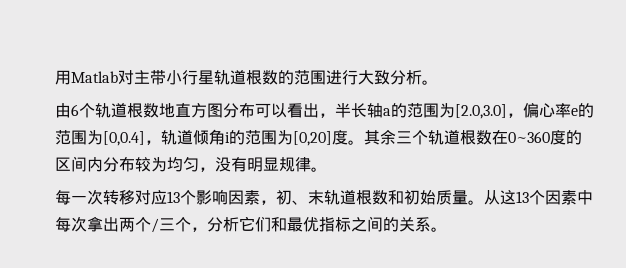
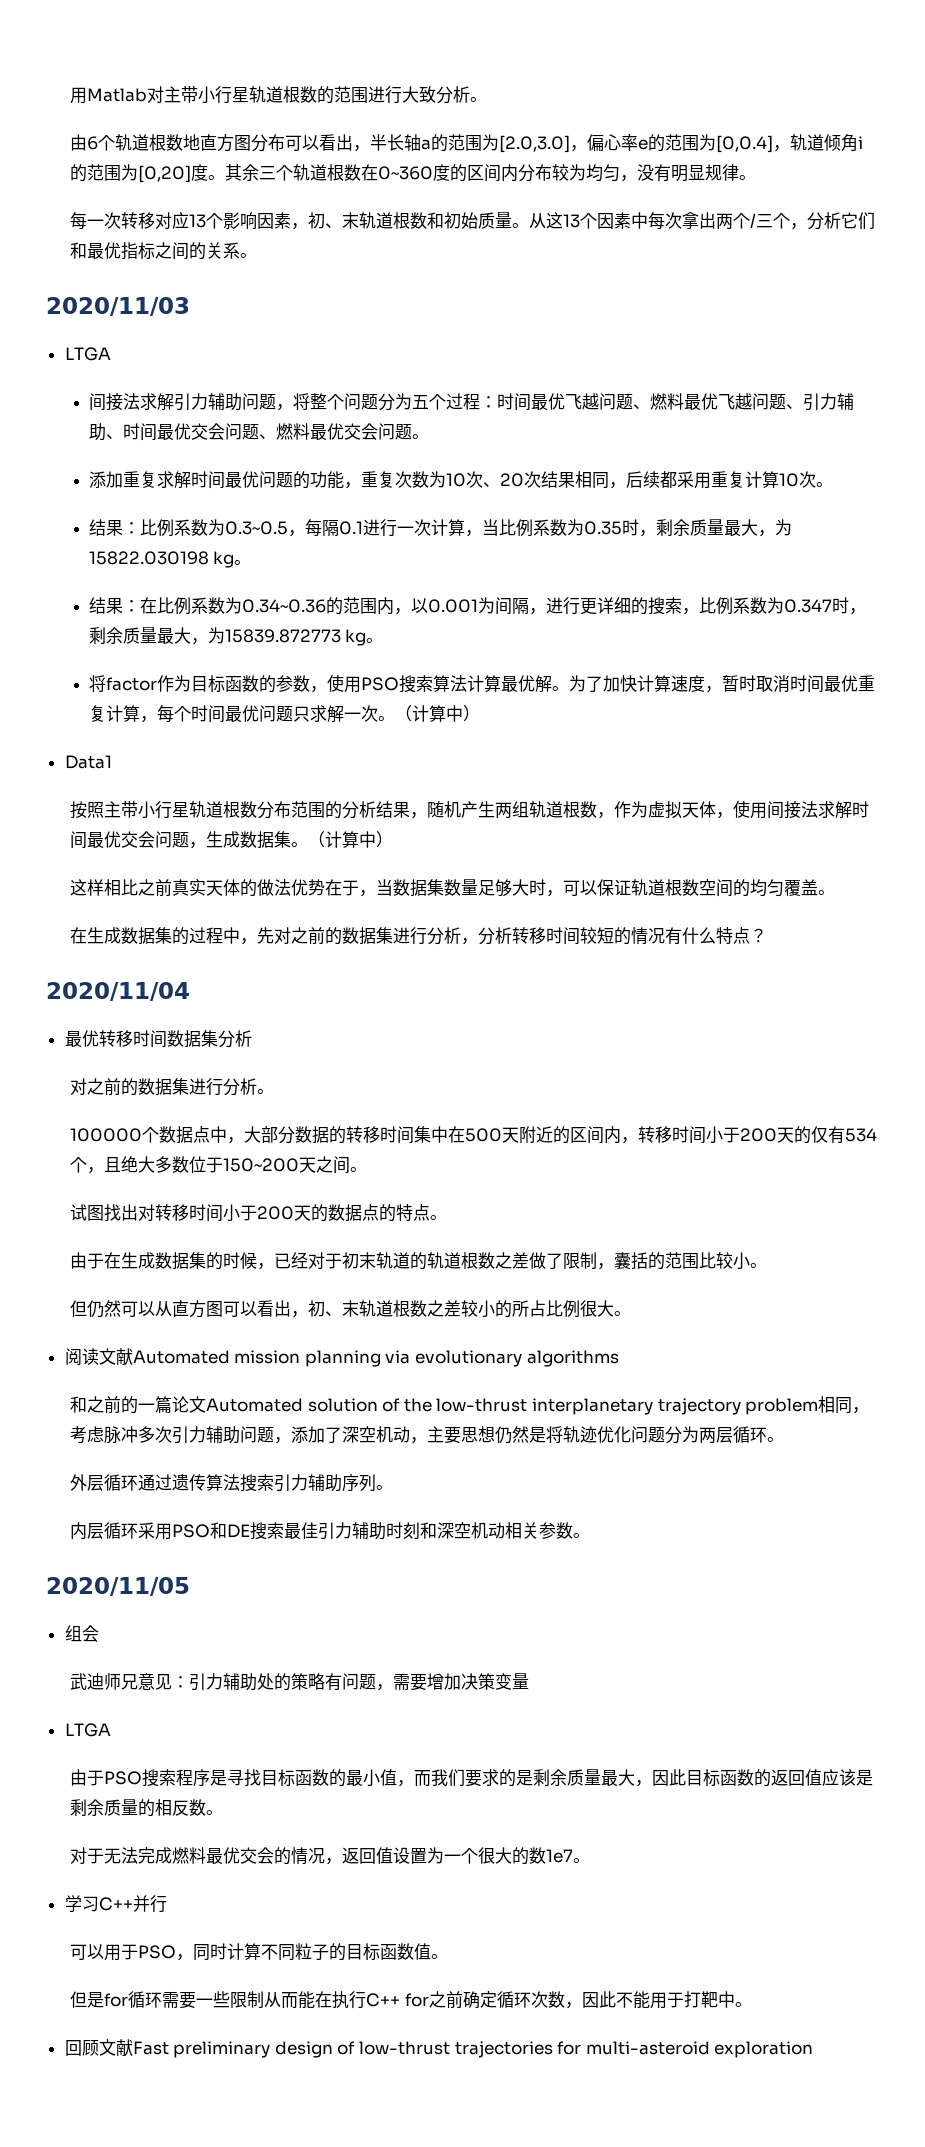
+ 2020/11/03
+ LTGA
+ 间接法求解引力辅助问题，将整个问题分为五个过程：时间最优飞越问题、燃料最优飞越问题、引力辅助、时间最优交会问题、燃料最优交会问题。
+ 添加重复求解时间最优问题的功能，重复次数为10次、20次结果相同，后续都采用重复计算10次。
+ 结果：比例系数为0.3~0.5，每隔0.1进行一次计算，当比例系数为0.35时，剩余质量最大，为15822.030198 kg。
+ 结果：在比例系数为0.34~0.36的范围内，以0.001为间隔，进行更详细的搜索，比例系数为0.347时，剩余质量最大，为15839.872773 kg。
+ 将factor作为目标函数的参数，使用PSO搜索算法计算最优解。为了加快计算速度，暂时取消时间最优重复计算，每个时间最优问题只求解一次。（计算中）
+ Data1
+ 按照主带小行星轨道根数分布范围的分析结果，随机产生两组轨道根数，作为虚拟天体，使用间接法求解时间最优交会问题，生成数据集。（计算中）
+ 这样相比之前真实天体的做法优势在于，当数据集数量足够大时，可以保证轨道根数空间的均匀覆盖。
+ 在生成数据集的过程中，先对之前的数据集进行分析，分析转移时间较短的情况有什么特点？
+ 2020/11/04
+ 最优转移时间数据集分析
+ 对之前的数据集进行分析。
+ 100000个数据点中，大部分数据的转移时间集中在500天附近的区间内，转移时间小于200天的仅有534个，且绝大多数位于150~200天之间。
+ 试图找出对转移时间小于200天的数据点的特点。
+ 由于在生成数据集的时候，已经对于初末轨道的轨道根数之差做了限制，囊括的范围比较小。
+ 但仍然可以从直方图可以看出，初、末轨道根数之差较小的所占比例很大。
+ 阅读文献Automated mission planning via evolutionary algorithms
+ 和之前的一篇论文Automated solution of the low-thrust interplanetary trajectory problem相同，考虑脉冲多次引力辅助问题，添加了深空机动，主要思想仍然是将轨迹优化问题分为两层循环。
+ 外层循环通过遗传算法搜索引力辅助序列。
+ 内层循环采用PSO和DE搜索最佳引力辅助时刻和深空机动相关参数。
+ 2020/11/05
+ 组会
+ 武迪师兄意见：引力辅助处的策略有问题，需要增加决策变量
+ LTGA
+ 由于PSO搜索程序是寻找目标函数的最小值，而我们要求的是剩余质量最大，因此目标函数的返回值应该是剩余质量的相反数。
+ 对于无法完成燃料最优交会的情况，返回值设置为一个很大的数1e7。
+ 学习C++并行
+ 可以用于PSO，同时计算不同粒子的目标函数值。
+ 但是for循环需要一些限制从而能在执行C++ for之前确定循环次数，因此不能用于打靶中。
+ 回顾文献Fast preliminary design of low-thrust trajectories for multi-asteroid exploration

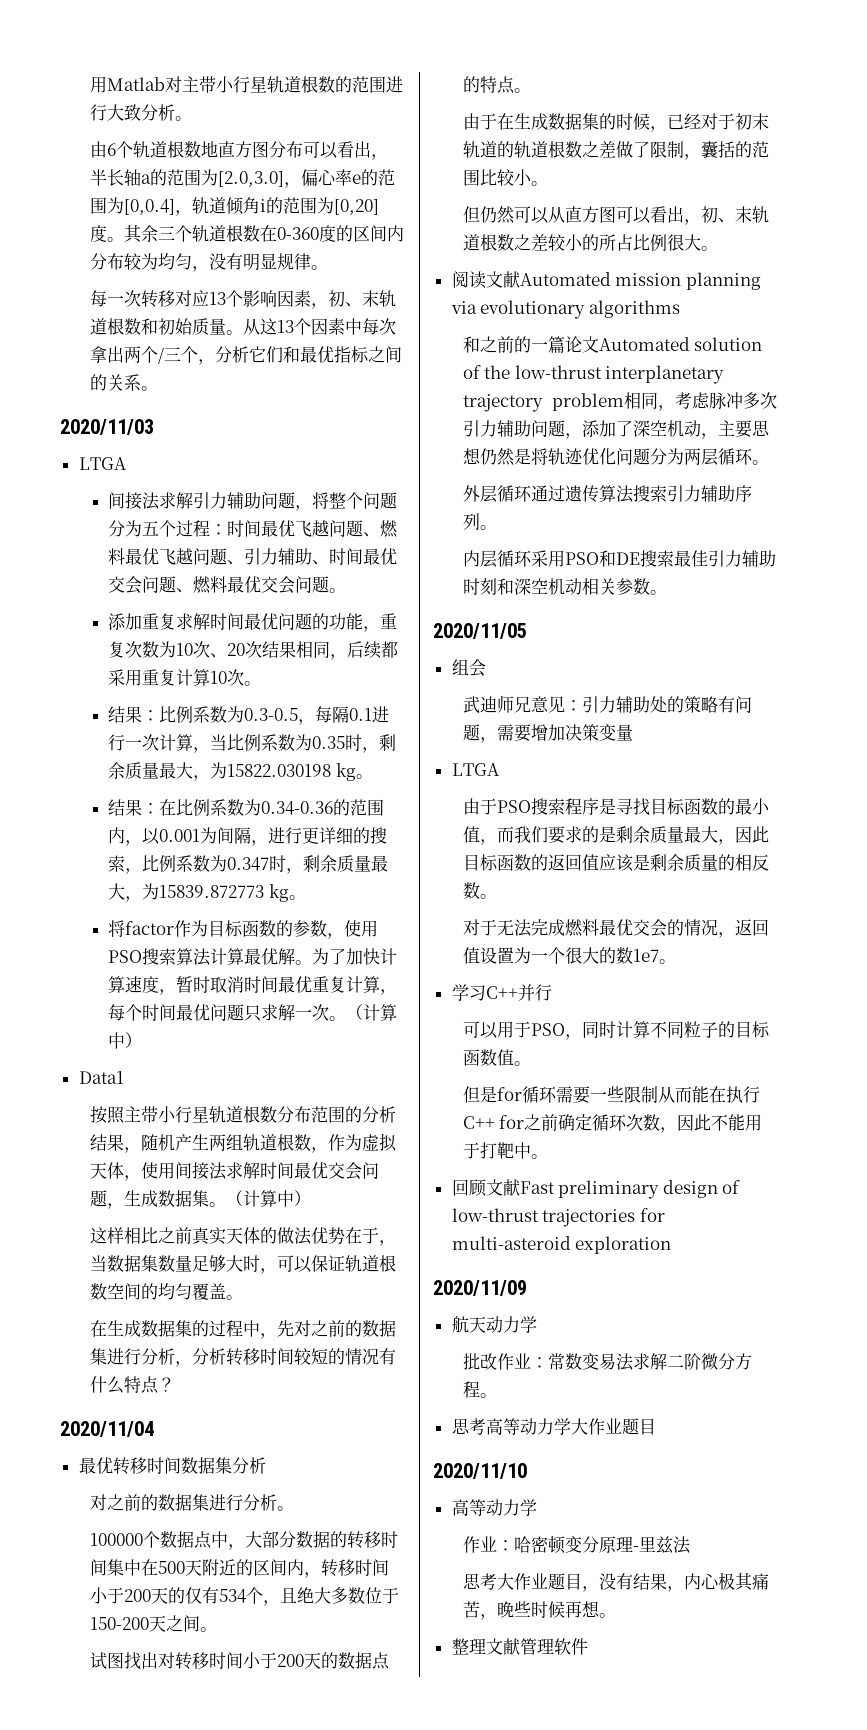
- 其余三个轨道根数在0~360度的区间内分布较为均匀，没有明显规律。
+ 其余三个轨道根数在0-360度的区间内分布较为均匀，没有明显规律。
- 结果：比例系数为0.3~0.5，每隔0.1进行一次计算，当比例系数为0.35时，剩余质量最大，为15822.030198 kg。
+ 结果：比例系数为0.3-0.5，每隔0.1进行一次计算，当比例系数为0.35时，剩余质量最大，为15822.030198 kg。
- 结果：在比例系数为0.34~0.36的范围内，以0.001为间隔，进行更详细的搜索，比例系数为0.347时，剩余质量最大，为15839.872773 kg。
+ 结果：在比例系数为0.34-0.36的范围内，以0.001为间隔，进行更详细的搜索，比例系数为0.347时，剩余质量最大，为15839.872773 kg。
- 100000个数据点中，大部分数据的转移时间集中在500天附近的区间内，转移时间小于200天的仅有534个，且绝大多数位于150~200天之间。
+ 100000个数据点中，大部分数据的转移时间集中在500天附近的区间内，转移时间小于200天的仅有534个，且绝大多数位于150-200天之间。
+ 2020/11/09
+ 航天动力学
+ 批改作业：常数变易法求解二阶微分方程。
+ 思考高等动力学大作业题目
+ 2020/11/10
+ 高等动力学
+ 作业：哈密顿变分原理-里兹法
+ 思考大作业题目，没有结果，内心极其痛苦，晚些时候再想。
+ 整理文献管理软件

